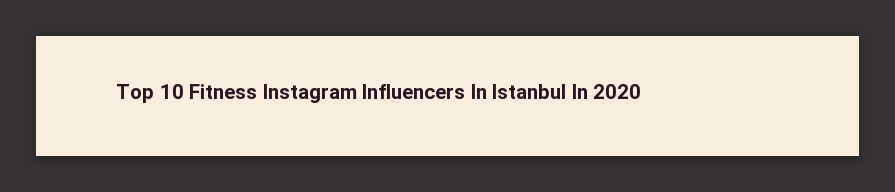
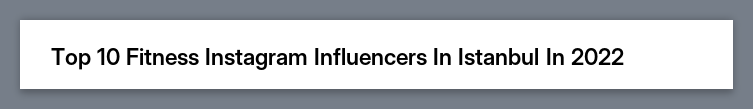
- Top 10 Fitness Instagram Influencers In Istanbul In 2020
+ Top 10 Fitness Instagram Influencers In Istanbul In 2022

